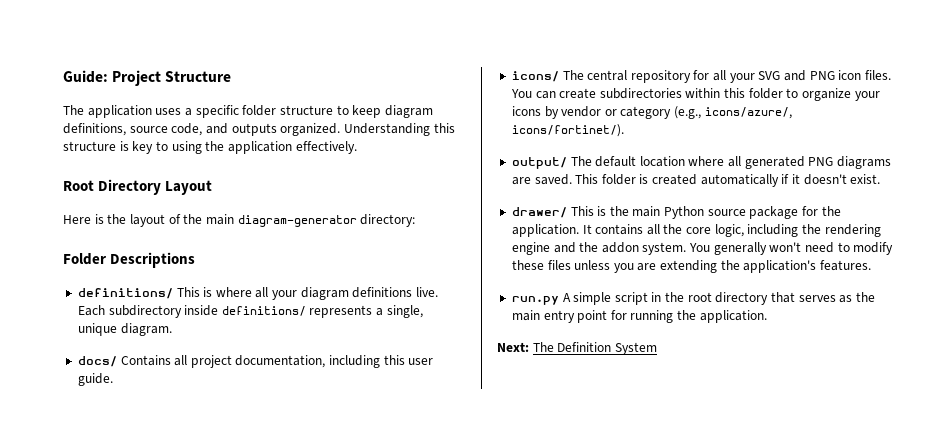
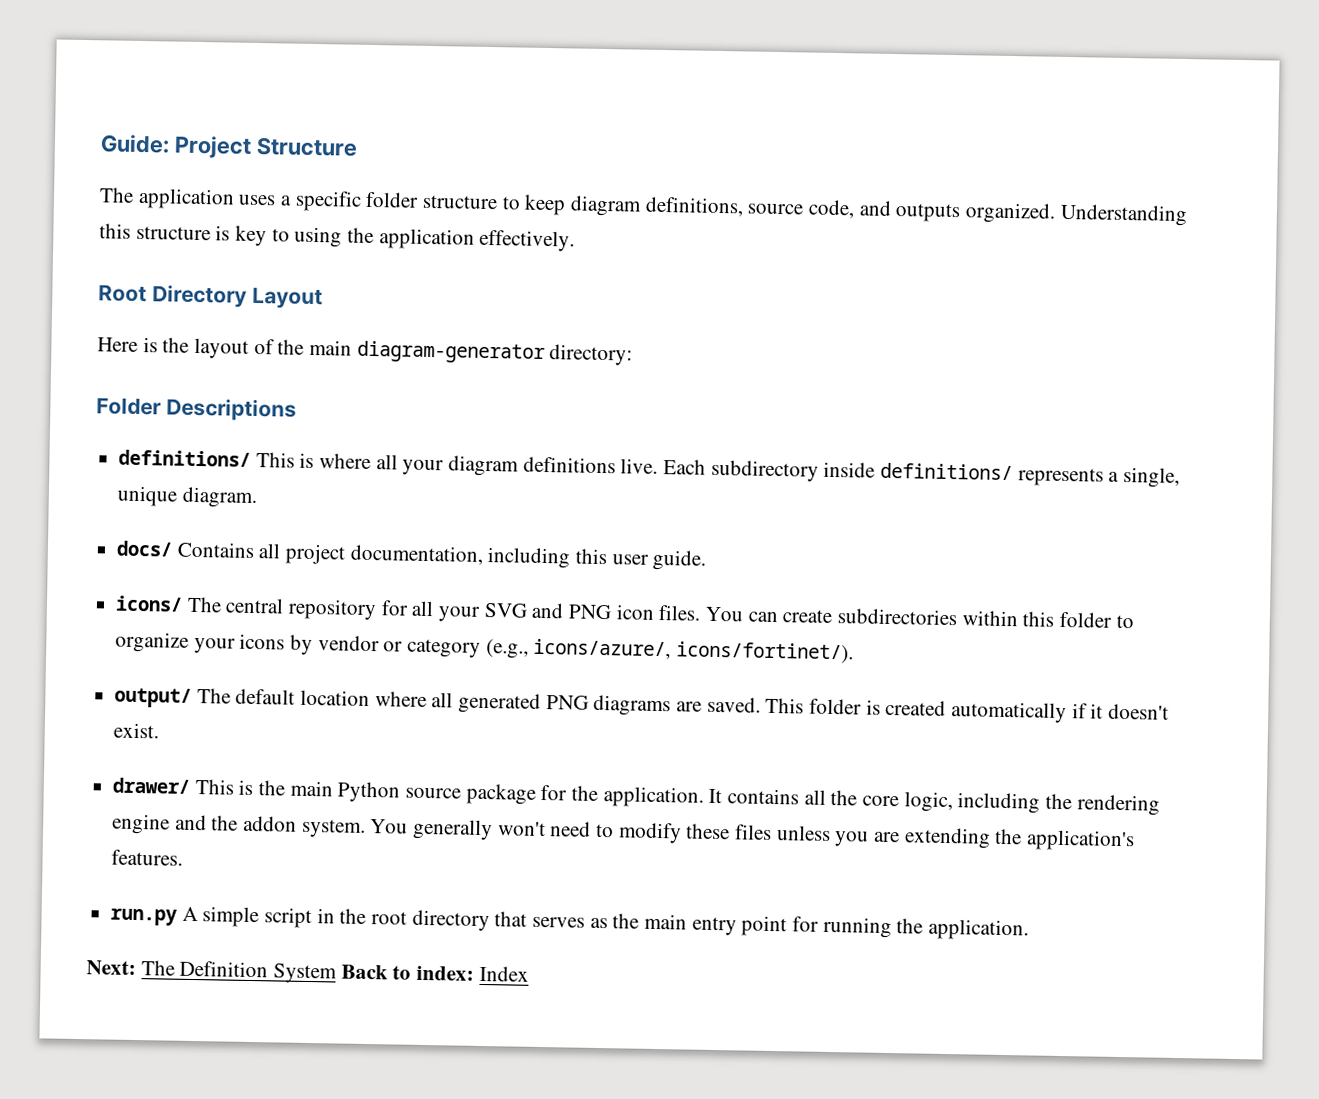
- Next: The Definition System
+ Next: The Definition System Back to index: Index

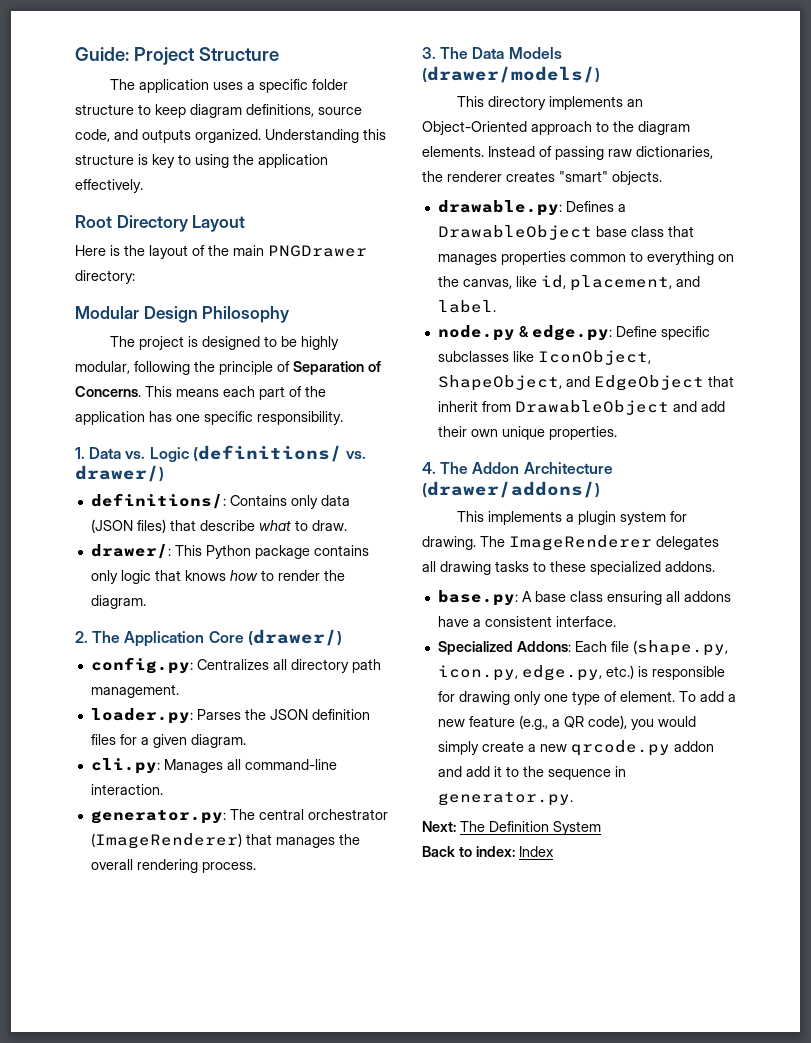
- Here is the layout of the main diagram-generator directory:
+ Here is the layout of the main PNGDrawer directory:
- Folder Descriptions
- definitions/ This is where all your diagram definitions live. Each subdirectory inside definitions/ represents a single, unique diagram.
- docs/ Contains all project documentation, including this user guide.
- icons/ The central repository for all your SVG and PNG icon files. You can create subdirectories within this folder to organize your icons by vendor or category (e.g., icons/azure/, icons/fortinet/).
- output/ The default location where all generated PNG diagrams are saved. This folder is created automatically if it doesn't exist.
- drawer/ This is the main Python source package for the application. It contains all the core logic, including the rendering engine and the addon system. You generally won't need to modify these files unless you are extending the application's features.
- run.py A simple script in the root directory that serves as the main entry point for running the application.
+ Modular Design Philosophy
+ The project is designed to be highly modular, following the principle of Separation of Concerns. This means each part of the application has one specific responsibility.
+ 1. Data vs. Logic (definitions/ vs. drawer/)
+ definitions/: Contains only data (JSON files) that describe what to draw.
+ drawer/: This Python package contains only logic that knows how to render the diagram.
+ 2. The Application Core (drawer/)
+ config.py: Centralizes all directory path management.
+ loader.py: Parses the JSON definition files for a given diagram.
+ cli.py: Manages all command-line interaction.
+ generator.py: The central orchestrator (ImageRenderer) that manages the overall rendering process.
+ 3. The Data Models (drawer/models/)
+ This directory implements an Object-Oriented approach to the diagram elements. Instead of passing raw dictionaries, the renderer creates "smart" objects.
+ drawable.py: Defines a DrawableObject base class that manages properties common to everything on the canvas, like id, placement, and label.
+ node.py & edge.py: Define specific subclasses like IconObject, ShapeObject, and EdgeObject that inherit from DrawableObject and add their own unique properties.
+ 4. The Addon Architecture (drawer/addons/)
+ This implements a plugin system for drawing. The ImageRenderer delegates all drawing tasks to these specialized addons.
+ base.py: A base class ensuring all addons have a consistent interface.
+ Specialized Addons: Each file (shape.py, icon.py, edge.py, etc.) is responsible for drawing only one type of element. To add a new feature (e.g., a QR code), you would simply create a new qrcode.py addon and add it to the sequence in generator.py.
- Next: The Definition System Back to index: Index
+ Next: The Definition System
+ Back to index: Index

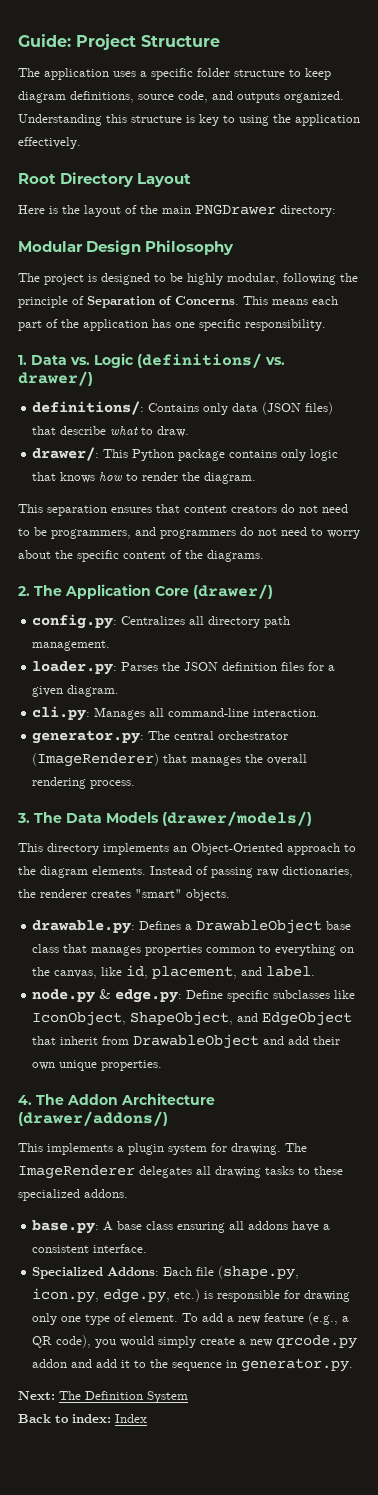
+ This separation ensures that content creators do not need to be programmers, and programmers do not need to worry about the specific content of the diagrams.

